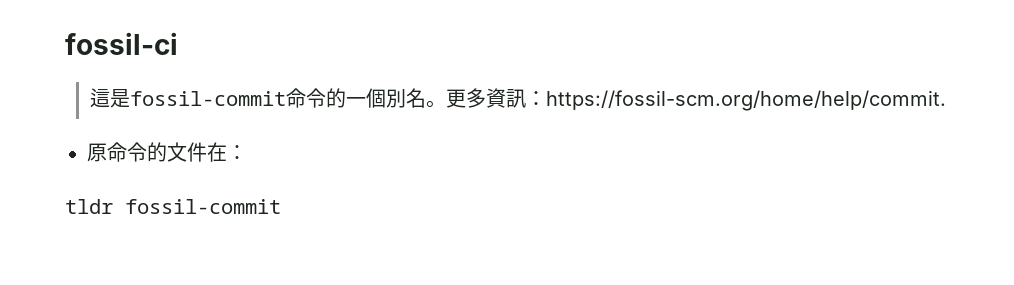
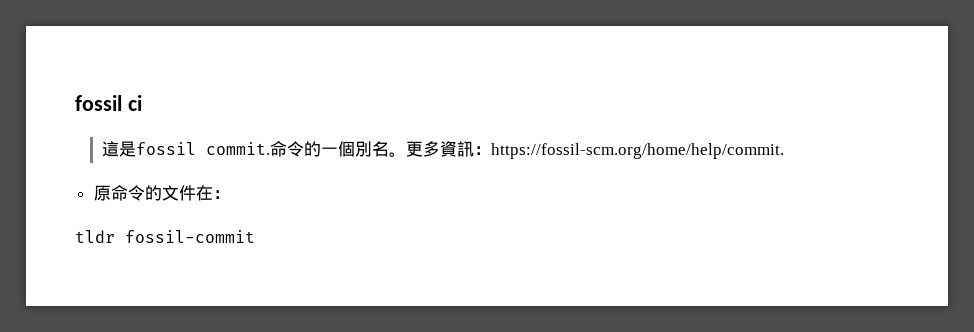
- fossil-ci
+ fossil ci
- 這是fossil-commit命令的一個別名。
+ 這是fossil commit.命令的一個別名。

